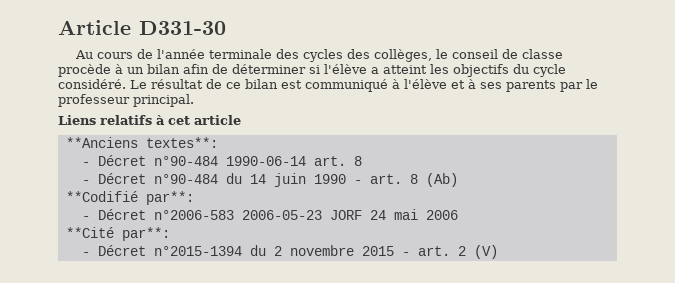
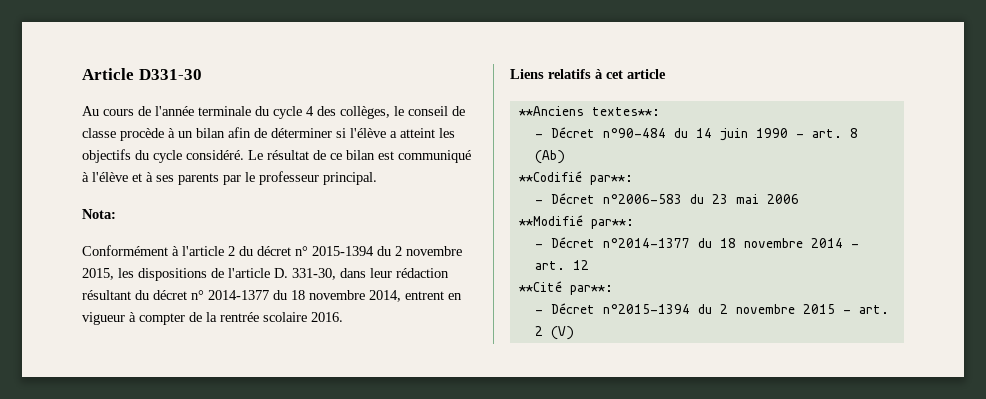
- Au cours de l'année terminale des cycles des collèges, le conseil de classe procède à un bilan afin de déterminer si l'élève a atteint les objectifs du cycle considéré.
+ Au cours de l'année terminale du cycle 4 des collèges, le conseil de classe procède à un bilan afin de déterminer si l'élève a atteint les objectifs du cycle considéré.
+ Nota:
+ Conformément à l'article 2 du décret n° 2015-1394 du 2 novembre 2015, les dispositions de l'article D. 331-30, dans leur rédaction résultant du décret n° 2014-1377 du 18 novembre 2014, entrent en vigueur à compter de la rentrée scolaire 2016.
- - Décret n°90-484 1990-06-14 art. 8
- - Décret n°2006-583 2006-05-23 JORF 24 mai 2006
+ - Décret n°2006-583 du 23 mai 2006
+ **Modifié par**:
+ - Décret n°2014-1377 du 18 novembre 2014 - art. 12

